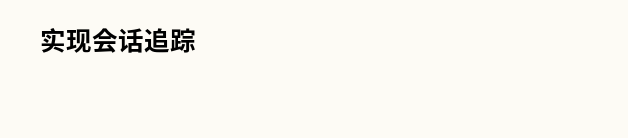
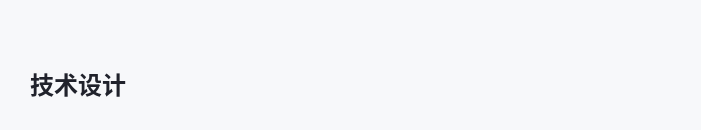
- 实现会话追踪
+ 技术设计

